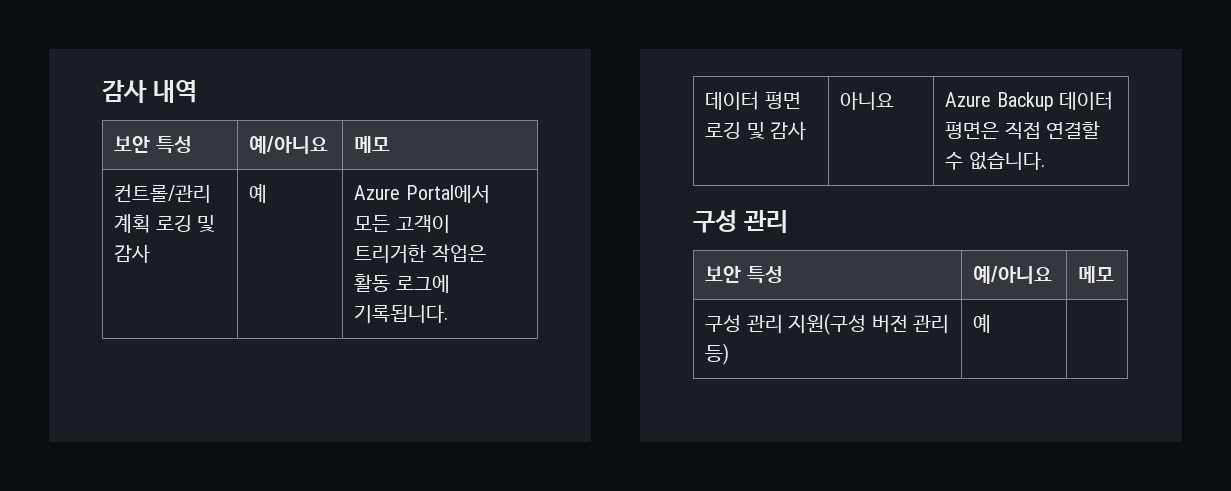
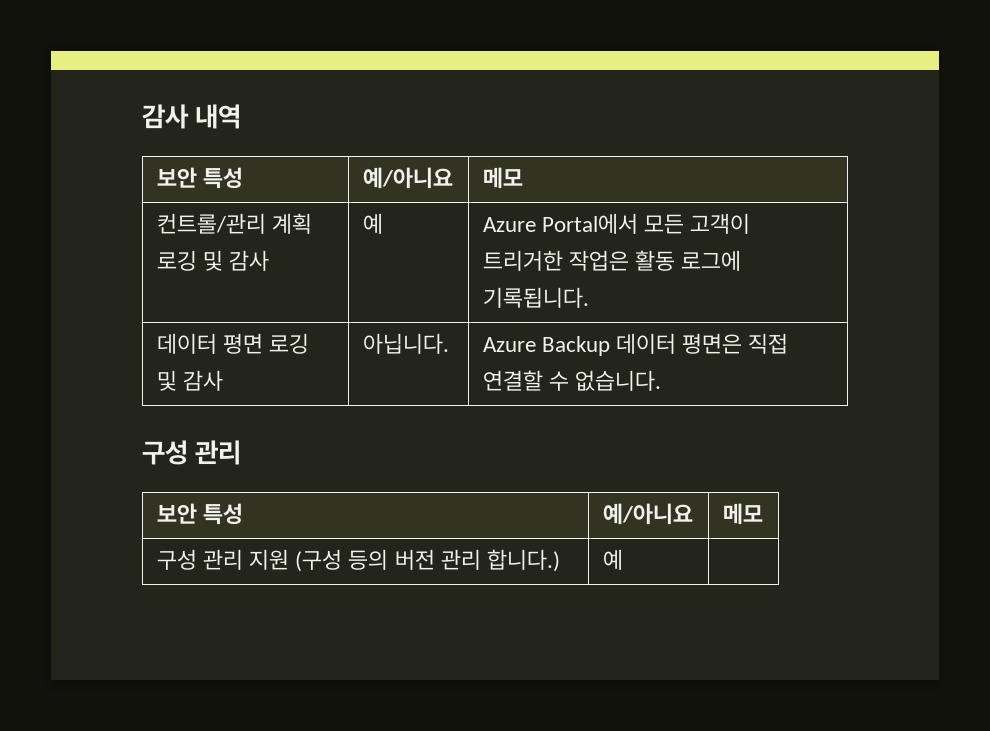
- 데이터 평면 로깅 및 감사 | 아니요 | Azure Backup 데이터 평면은 직접 연결할 수 없습니다.
+ 데이터 평면 로깅 및 감사 | 아닙니다. | Azure Backup 데이터 평면은 직접 연결할 수 없습니다.
- 구성 관리 지원(구성 버전 관리 등) | 예 |
+ 구성 관리 지원 (구성 등의 버전 관리 합니다.) | 예 |

